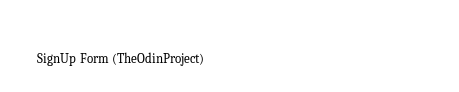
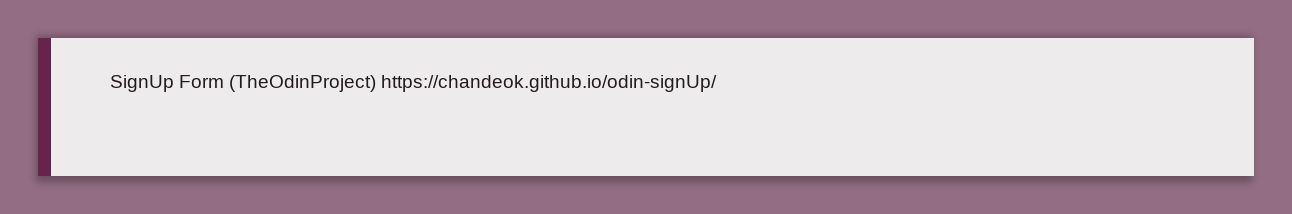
- SignUp Form (TheOdinProject)
+ SignUp Form (TheOdinProject) https://chandeok.github.io/odin-signUp/

